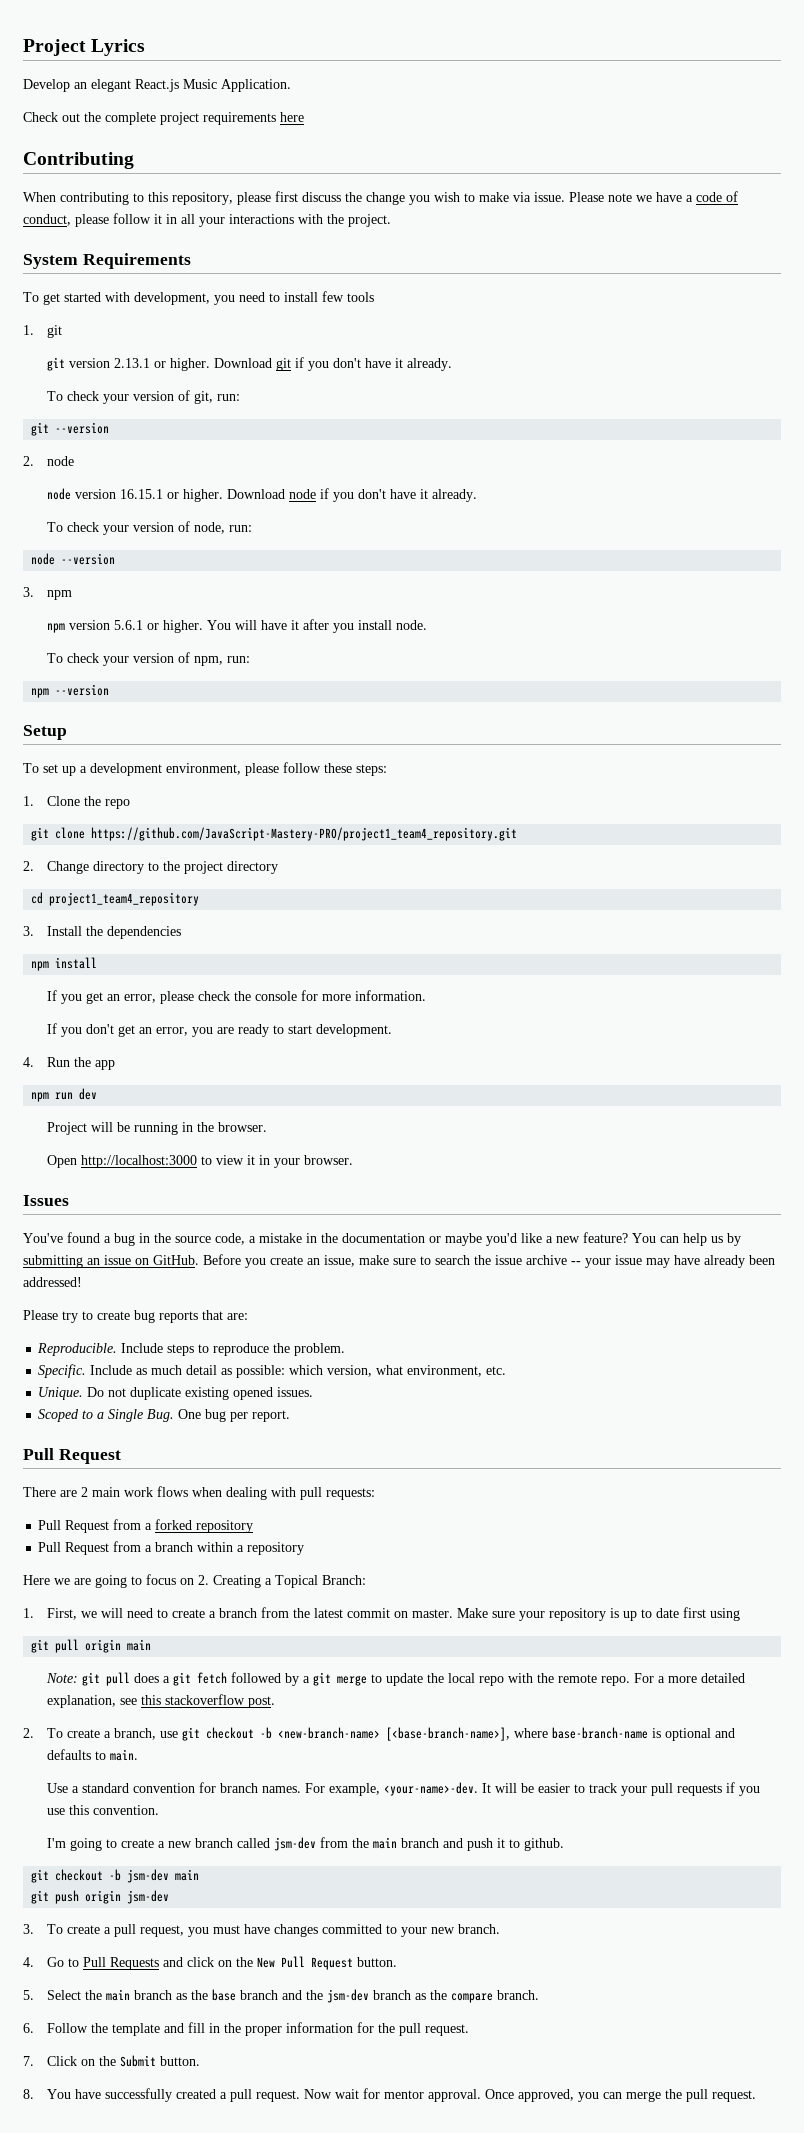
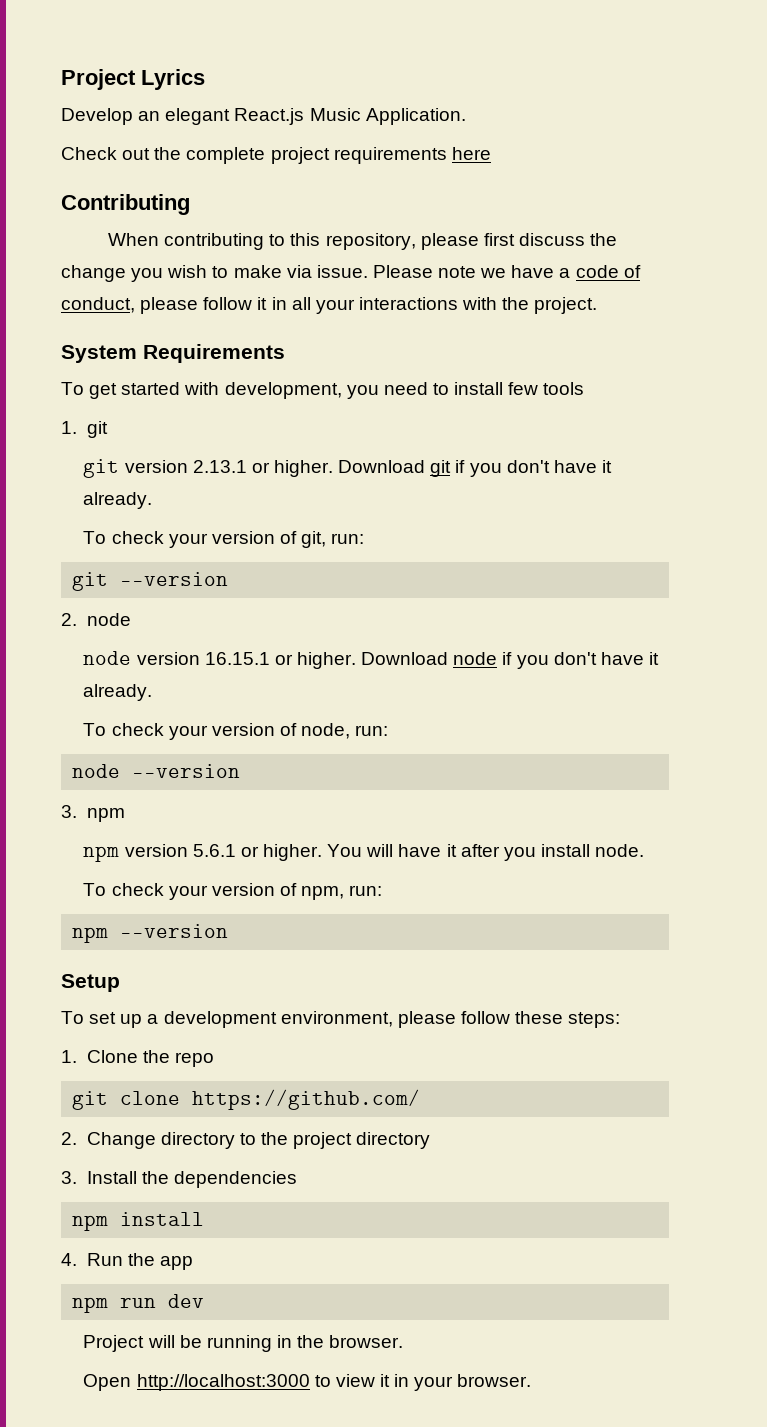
- git clone https://github.com/JavaScript-Mastery-PRO/project1_team4_repository.git
+ git clone https://github.com/
- cd project1_team4_repository
- If you get an error, please check the console for more information.
- If you don't get an error, you are ready to start development.
- Issues
- You've found a bug in the source code, a mistake in the documentation or maybe you'd like a new feature? You can help us by submitting an issue on GitHub. Before you create an issue, make sure to search the issue archive -- your issue may have already been addressed!
- Please try to create bug reports that are:
- Reproducible. Include steps to reproduce the problem.
- Specific. Include as much detail as possible: which version, what environment, etc.
- Unique. Do not duplicate existing opened issues.
- Scoped to a Single Bug. One bug per report.
- Pull Request
- There are 2 main work flows when dealing with pull requests:
- Pull Request from a forked repository
- Pull Request from a branch within a repository
- Here we are going to focus on 2. Creating a Topical Branch:
- 1. First, we will need to create a branch from the latest commit on master. Make sure your repository is up to date first using
- git pull origin main
- Note: git pull does a git fetch followed by a git merge to update the local repo with the remote repo. For a more detailed explanation, see this stackoverflow post.
- 2. To create a branch, use git checkout -b <new-branch-name> [<base-branch-name>], where base-branch-name is optional and defaults to main.
- Use a standard convention for branch names. For example, <your-name>-dev. It will be easier to track your pull requests if you use this convention.
- I'm going to create a new branch called jsm-dev from the main branch and push it to github.
- git checkout -b jsm-dev main
- git push origin jsm-dev
- 3. To create a pull request, you must have changes committed to your new branch.
- 4. Go to Pull Requests and click on the New Pull Request button.
- 5. Select the main branch as the base branch and the jsm-dev branch as the compare branch.
- 6. Follow the template and fill in the proper information for the pull request.
- 7. Click on the Submit button.
- 8. You have successfully created a pull request. Now wait for mentor approval. Once approved, you can merge the pull request.

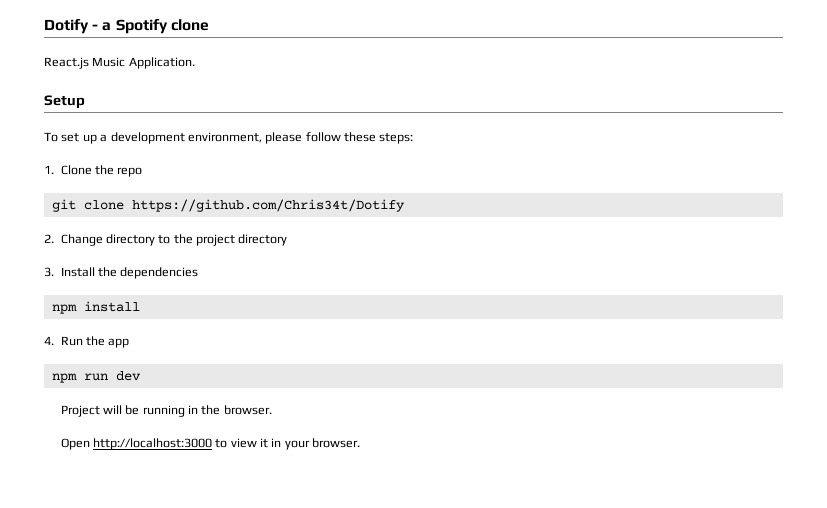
- Project Lyrics
- Develop an elegant React.js Music Application.
- Check out the complete project requirements here
- Contributing
- When contributing to this repository, please first discuss the change you wish to make via issue. Please note we have a code of conduct, please follow it in all your interactions with the project.
- System Requirements
- To get started with development, you need to install few tools
- 1. git
- git version 2.13.1 or higher. Download git if you don't have it already.
- To check your version of git, run:
- git --version
- 2. node
- node version 16.15.1 or higher. Download node if you don't have it already.
- To check your version of node, run:
- node --version
- 3. npm
- npm version 5.6.1 or higher. You will have it after you install node.
- To check your version of npm, run:
- npm --version
+ Dotify - a Spotify clone
+ React.js Music Application.
- git clone https://github.com/
+ git clone https://github.com/Chris34t/Dotify

